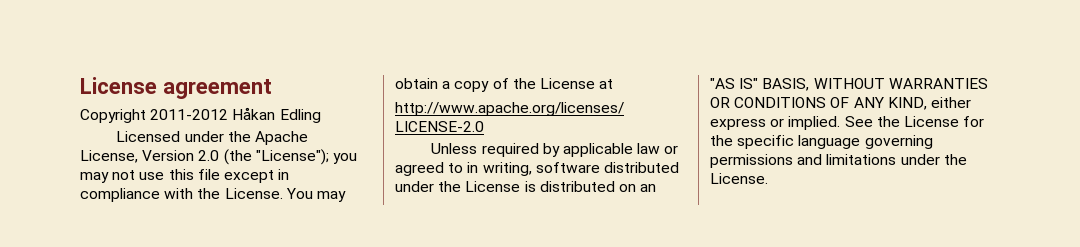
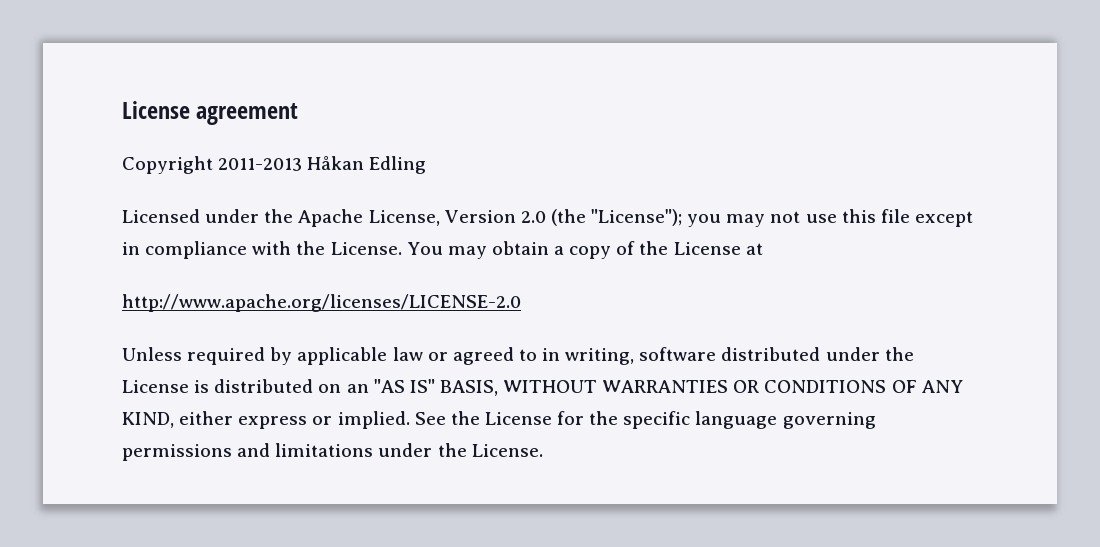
- Copyright 2011-2012 Håkan Edling
+ Copyright 2011-2013 Håkan Edling

